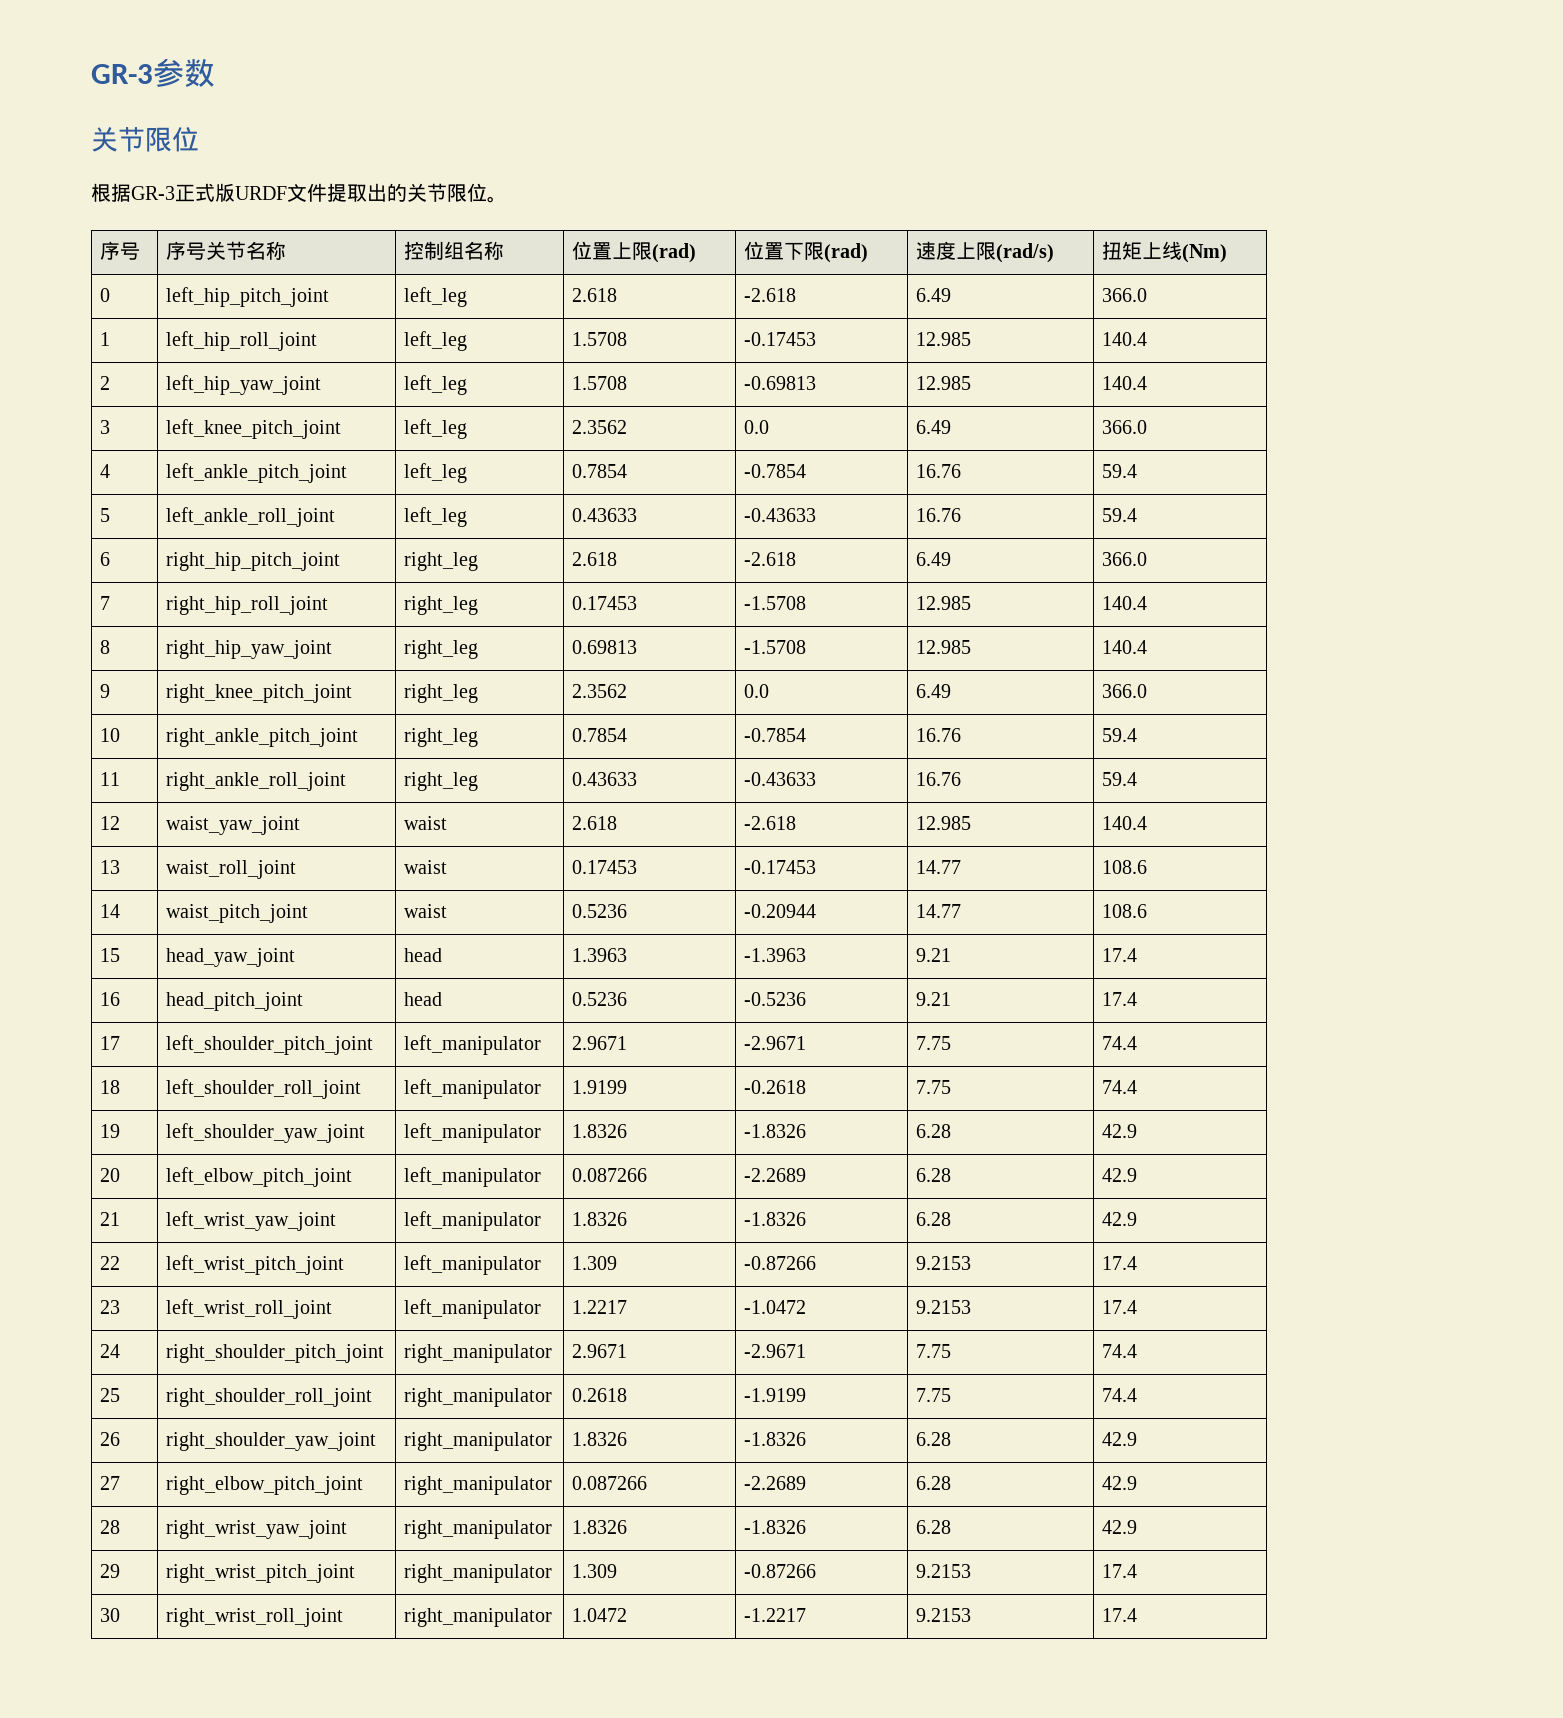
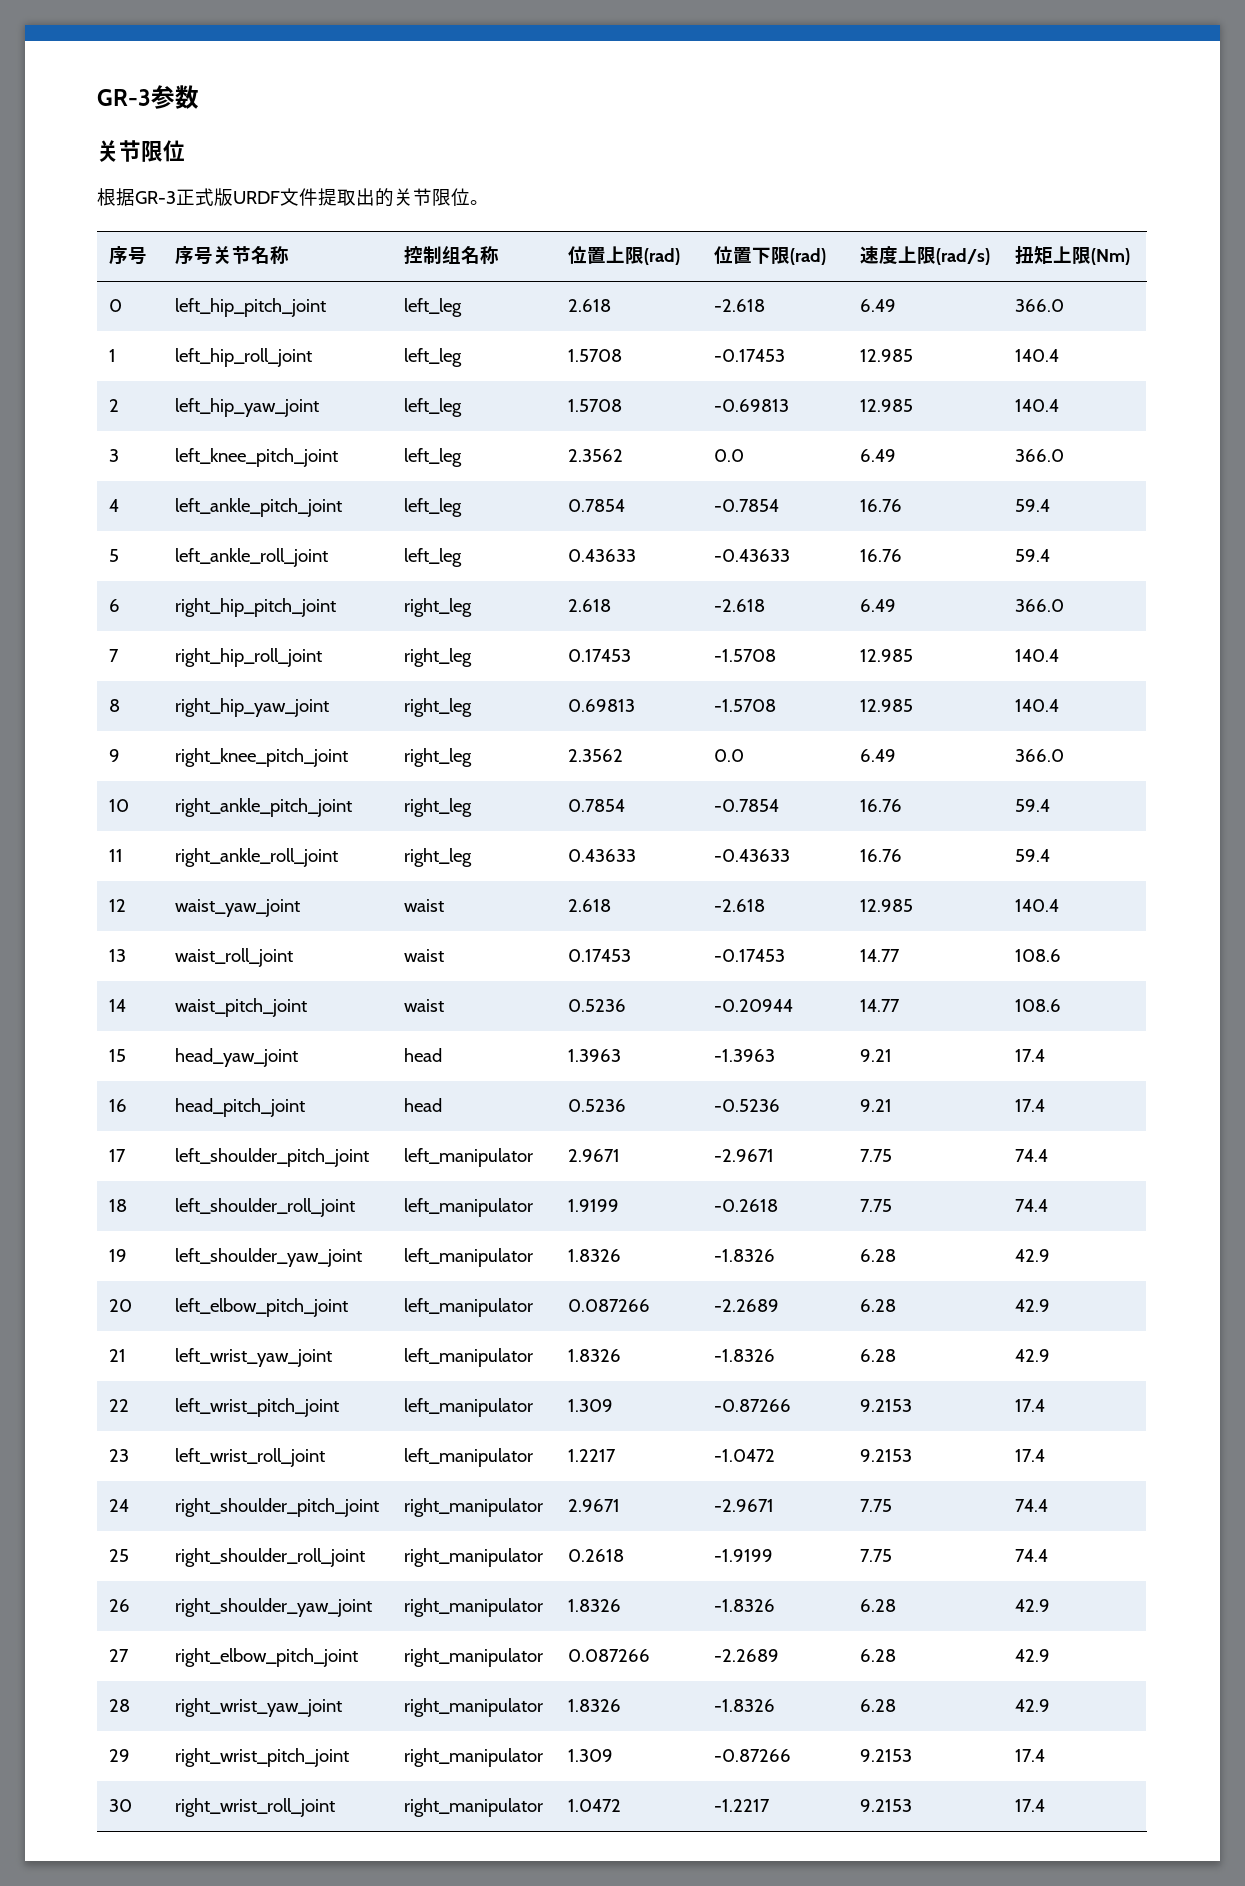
- 序号 | 序号关节名称 | 控制组名称 | 位置上限(rad) | 位置下限(rad) | 速度上限(rad/s) | 扭矩上线(Nm)
+ 序号 | 序号关节名称 | 控制组名称 | 位置上限(rad) | 位置下限(rad) | 速度上限(rad/s) | 扭矩上限(Nm)

